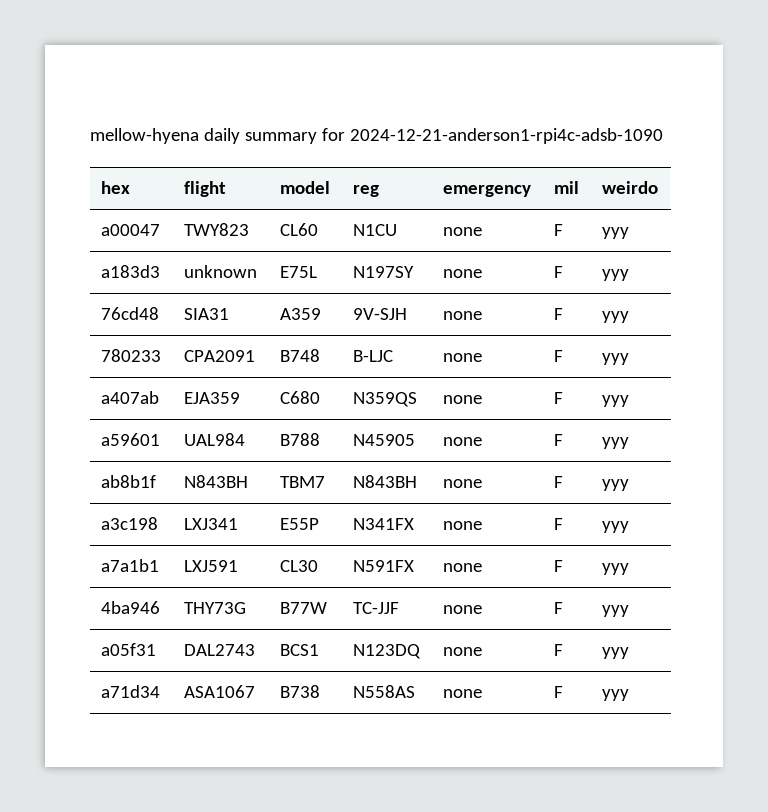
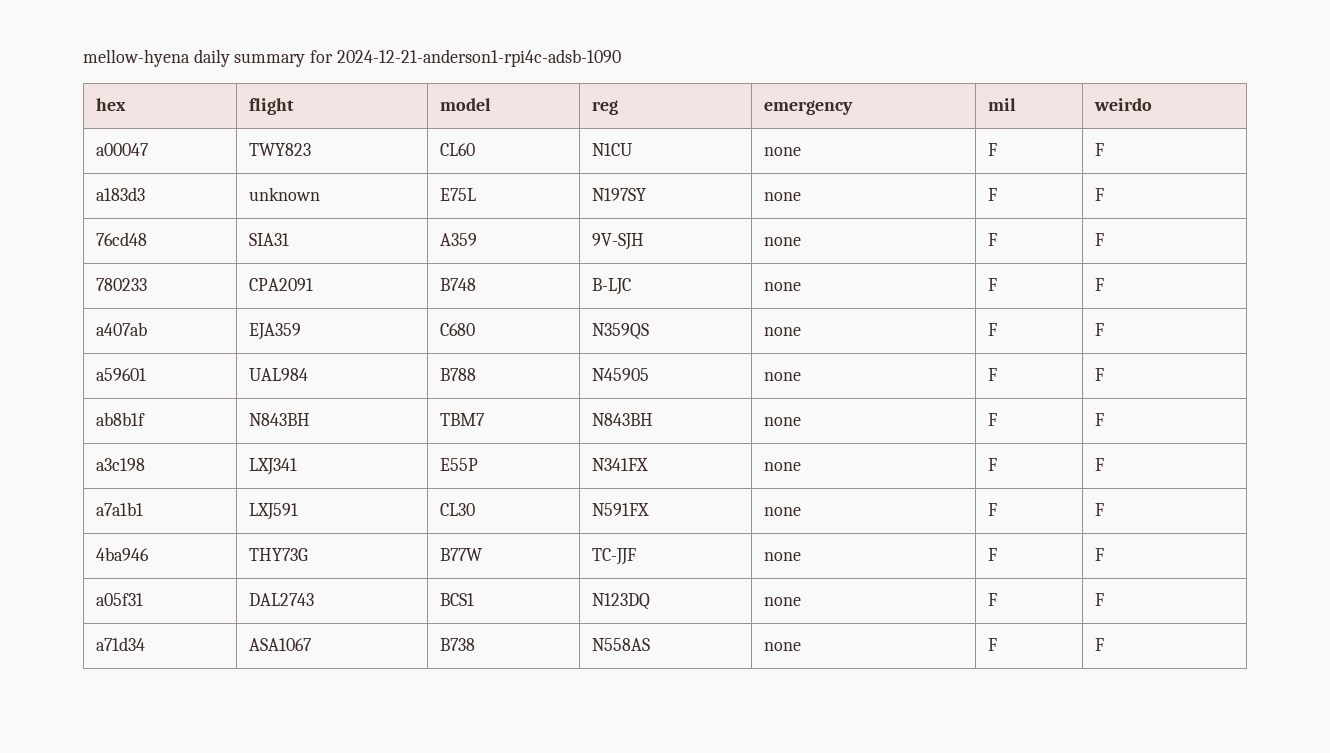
- a00047 | TWY823 | CL60 | N1CU | none | F | yyy
+ a00047 | TWY823 | CL60 | N1CU | none | F | F
- a183d3 | unknown | E75L | N197SY | none | F | yyy
+ a183d3 | unknown | E75L | N197SY | none | F | F
- 76cd48 | SIA31 | A359 | 9V-SJH | none | F | yyy
+ 76cd48 | SIA31 | A359 | 9V-SJH | none | F | F
- 780233 | CPA2091 | B748 | B-LJC | none | F | yyy
+ 780233 | CPA2091 | B748 | B-LJC | none | F | F
- a407ab | EJA359 | C680 | N359QS | none | F | yyy
+ a407ab | EJA359 | C680 | N359QS | none | F | F
- a59601 | UAL984 | B788 | N45905 | none | F | yyy
+ a59601 | UAL984 | B788 | N45905 | none | F | F
- ab8b1f | N843BH | TBM7 | N843BH | none | F | yyy
+ ab8b1f | N843BH | TBM7 | N843BH | none | F | F
- a3c198 | LXJ341 | E55P | N341FX | none | F | yyy
+ a3c198 | LXJ341 | E55P | N341FX | none | F | F
- a7a1b1 | LXJ591 | CL30 | N591FX | none | F | yyy
+ a7a1b1 | LXJ591 | CL30 | N591FX | none | F | F
- 4ba946 | THY73G | B77W | TC-JJF | none | F | yyy
+ 4ba946 | THY73G | B77W | TC-JJF | none | F | F
- a05f31 | DAL2743 | BCS1 | N123DQ | none | F | yyy
+ a05f31 | DAL2743 | BCS1 | N123DQ | none | F | F
- a71d34 | ASA1067 | B738 | N558AS | none | F | yyy
+ a71d34 | ASA1067 | B738 | N558AS | none | F | F

